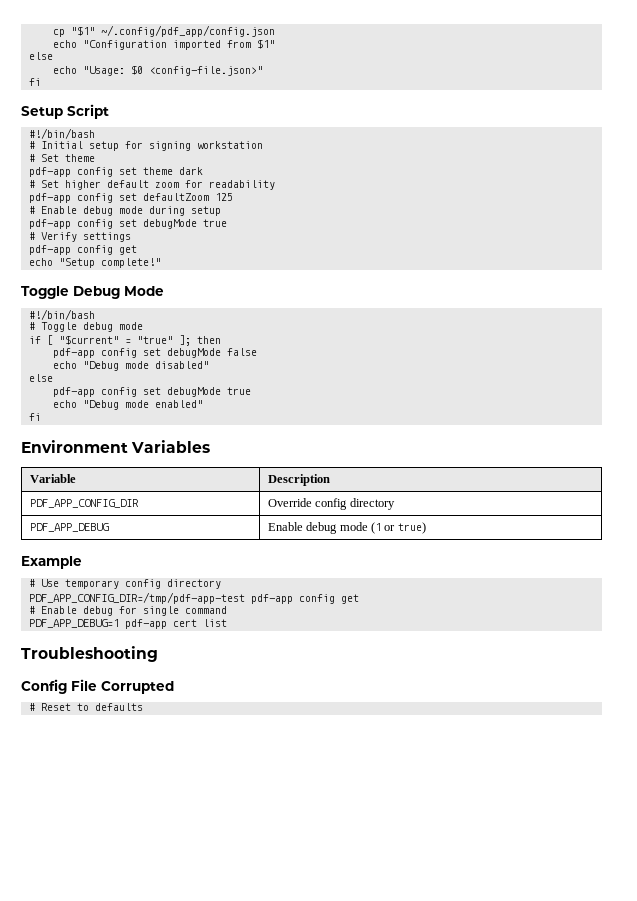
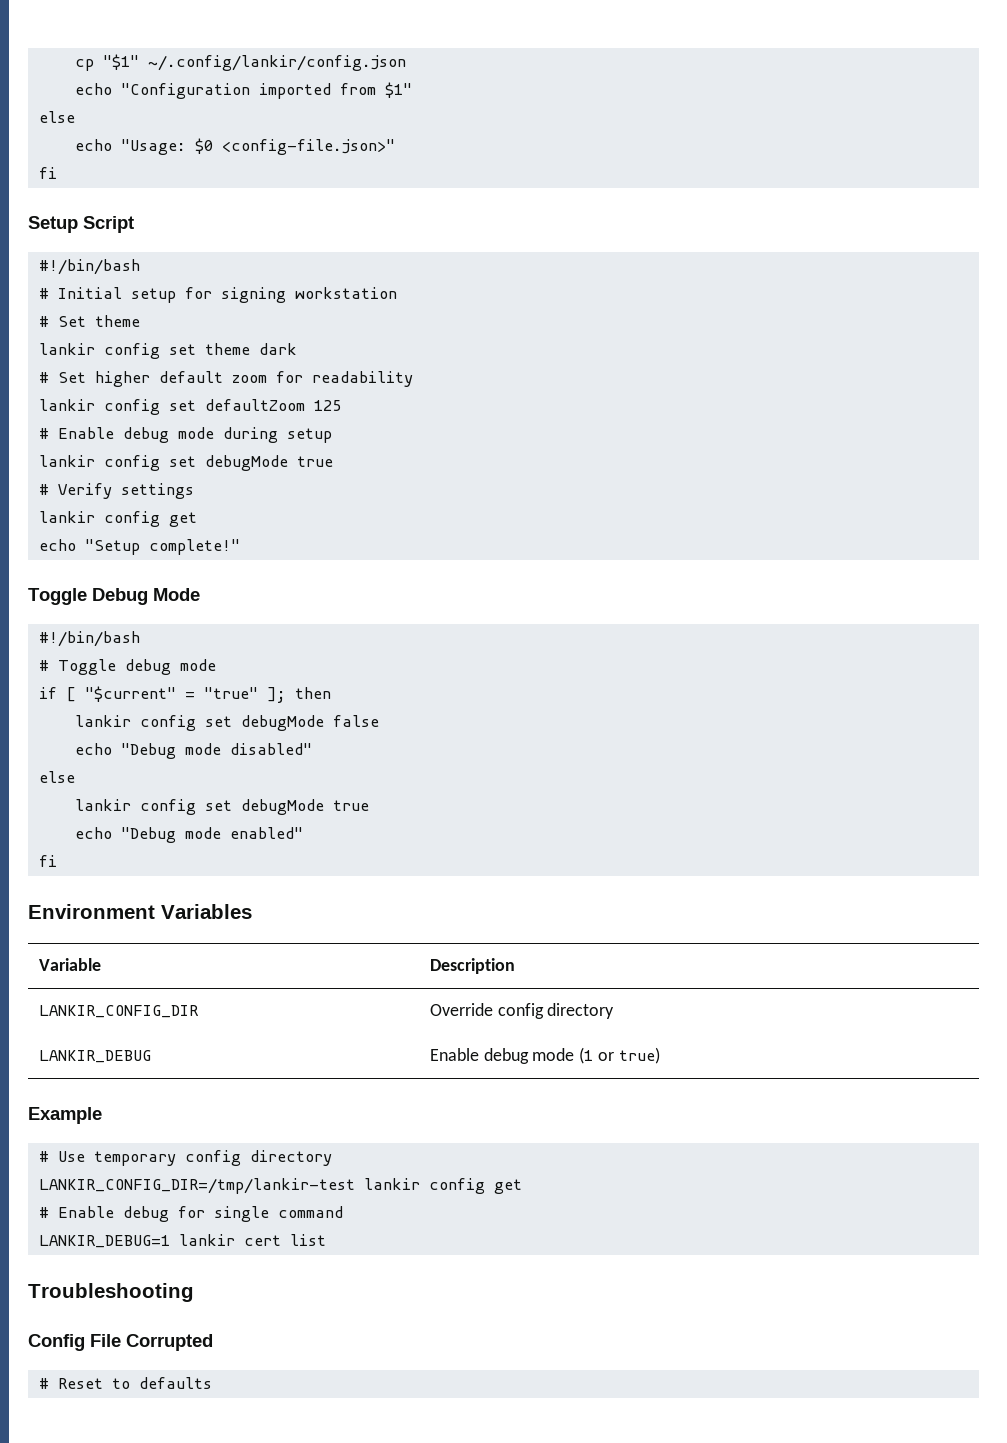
- cp "$1" ~/.config/pdf_app/config.json
+ cp "$1" ~/.config/lankir/config.json
- pdf-app config set theme dark
+ lankir config set theme dark
- pdf-app config set defaultZoom 125
+ lankir config set defaultZoom 125
  # Enable debug mode during setup
- pdf-app config set debugMode true
+ lankir config set debugMode true
  # Verify settings
- pdf-app config get
+ lankir config get
- pdf-app config set debugMode false
+ lankir config set debugMode false
  echo "Debug mode disabled"
  else
- pdf-app config set debugMode true
+ lankir config set debugMode true
- PDF_APP_CONFIG_DIR | Override config directory
+ LANKIR_CONFIG_DIR | Override config directory
- PDF_APP_DEBUG | Enable debug mode (1 or true)
+ LANKIR_DEBUG | Enable debug mode (1 or true)
- PDF_APP_CONFIG_DIR=/tmp/pdf-app-test pdf-app config get
+ LANKIR_CONFIG_DIR=/tmp/lankir-test lankir config get
- PDF_APP_DEBUG=1 pdf-app cert list
+ LANKIR_DEBUG=1 lankir cert list

